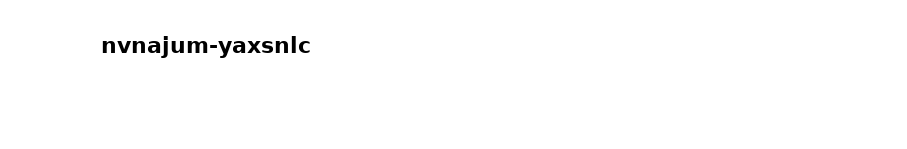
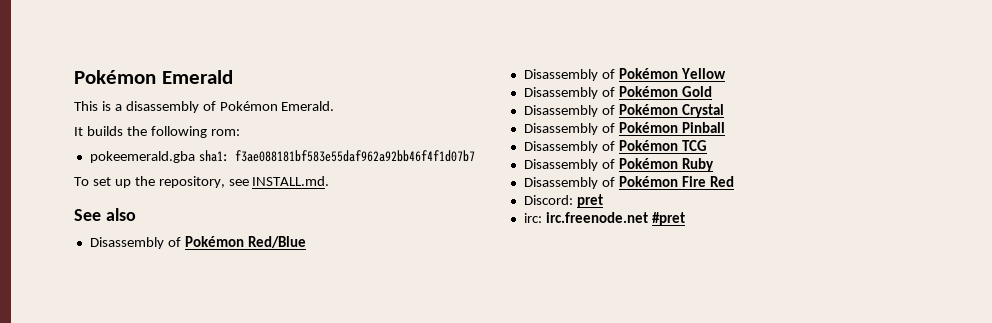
- nvnajum-yaxsnlc
+ Pokémon Emerald
+ This is a disassembly of Pokémon Emerald.
+ It builds the following rom:
+ pokeemerald.gba sha1: f3ae088181bf583e55daf962a92bb46f4f1d07b7
+ To set up the repository, see INSTALL.md.
+ See also
+ Disassembly of Pokémon Red/Blue
+ Disassembly of Pokémon Yellow
+ Disassembly of Pokémon Gold
+ Disassembly of Pokémon Crystal
+ Disassembly of Pokémon Pinball
+ Disassembly of Pokémon TCG
+ Disassembly of Pokémon Ruby
+ Disassembly of Pokémon Fire Red
+ Discord: pret
+ irc: irc.freenode.net #pret

